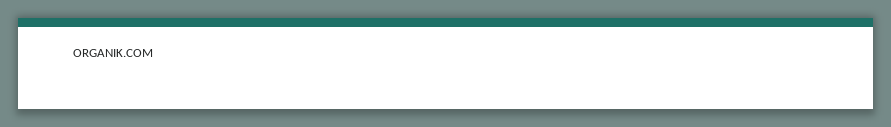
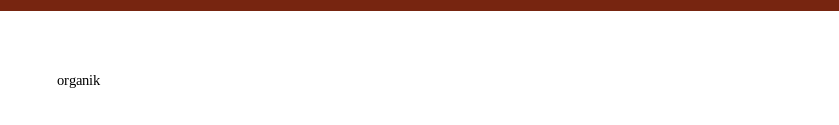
- ORGANIK.COM
+ organik

